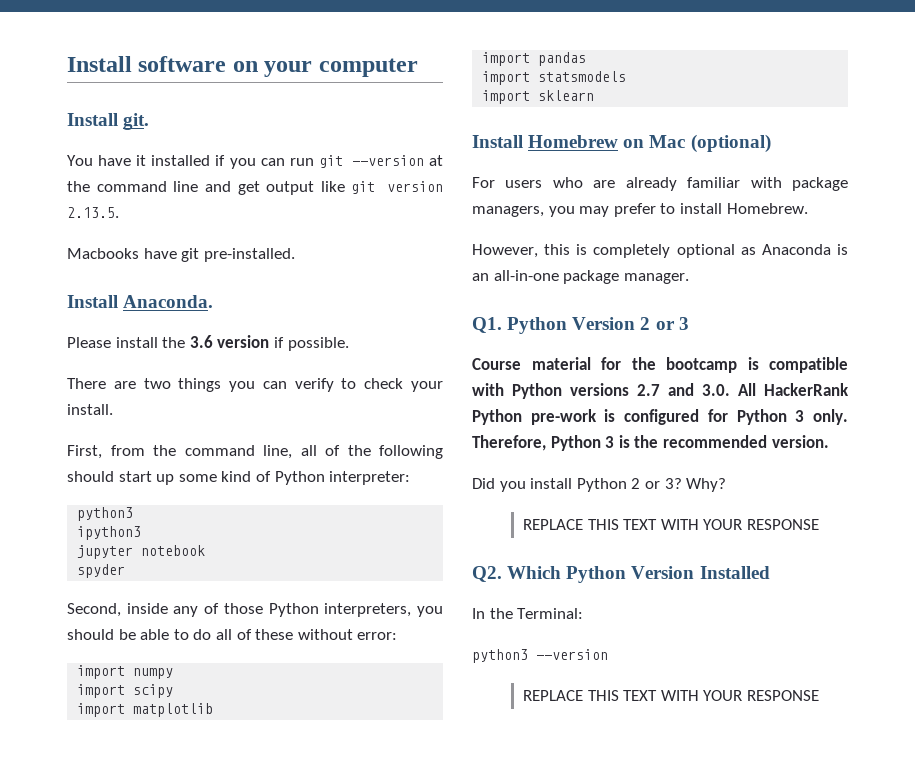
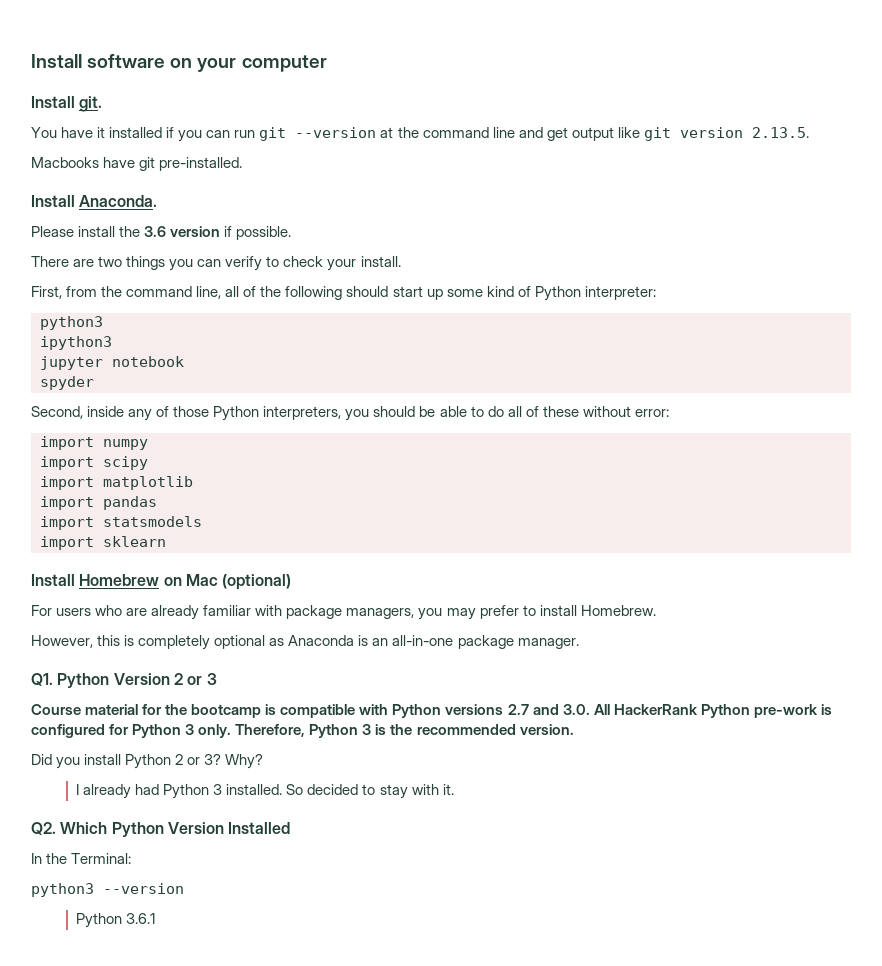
  Why?
- REPLACE THIS TEXT WITH YOUR RESPONSE
+ I already had Python 3 installed. So decided to stay with it.
  python3 --version
- REPLACE THIS TEXT WITH YOUR RESPONSE
+ Python 3.6.1

